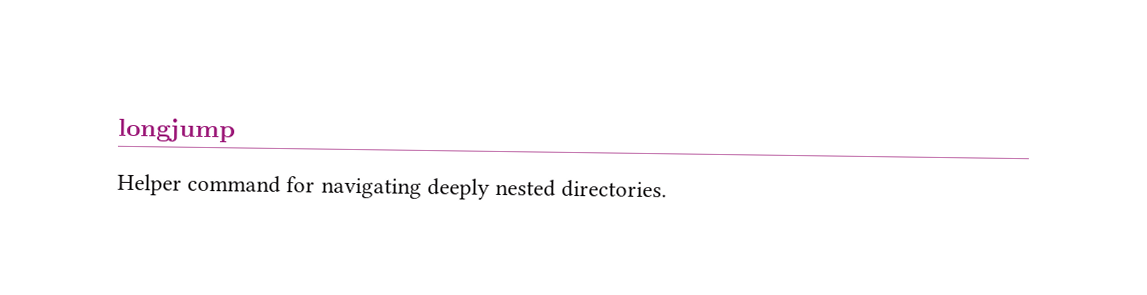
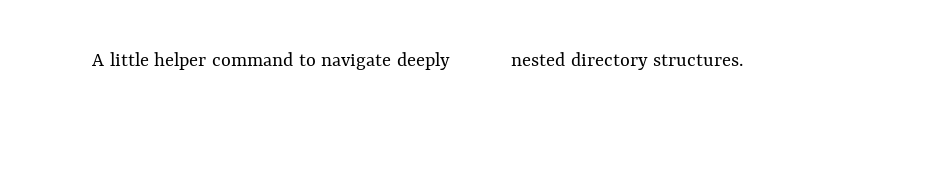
- longjump
- Helper command for navigating deeply nested directories.
+ A little helper command to navigate deeply nested directory structures.

